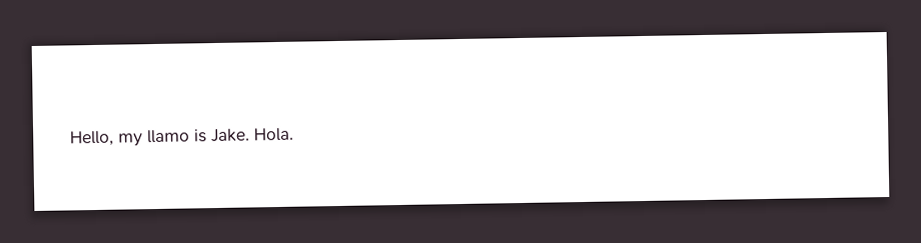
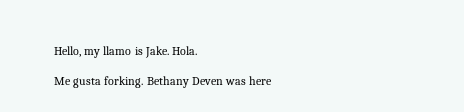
+ Me gusta forking. Bethany Deven was here

